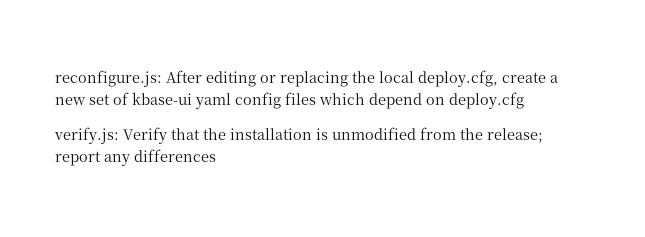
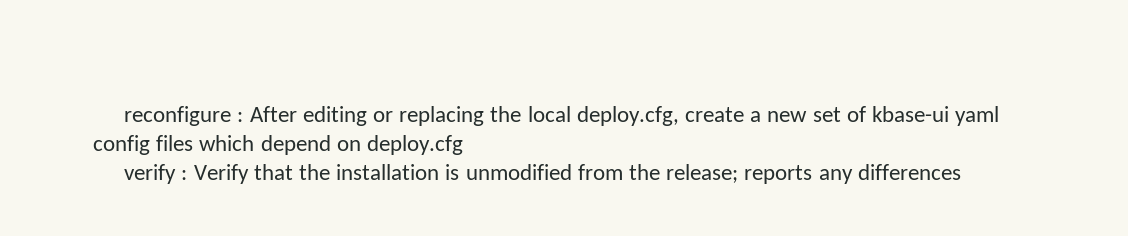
- reconfigure.js: After editing or replacing the local deploy.cfg, create a new set of kbase-ui yaml config files which depend on deploy.cfg
+ reconfigure : After editing or replacing the local deploy.cfg, create a new set of kbase-ui yaml config files which depend on deploy.cfg
- verify.js: Verify that the installation is unmodified from the release; report any differences
+ verify : Verify that the installation is unmodified from the release; reports any differences

